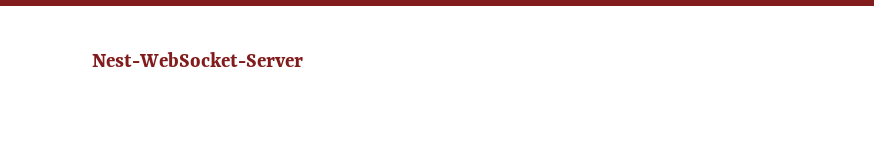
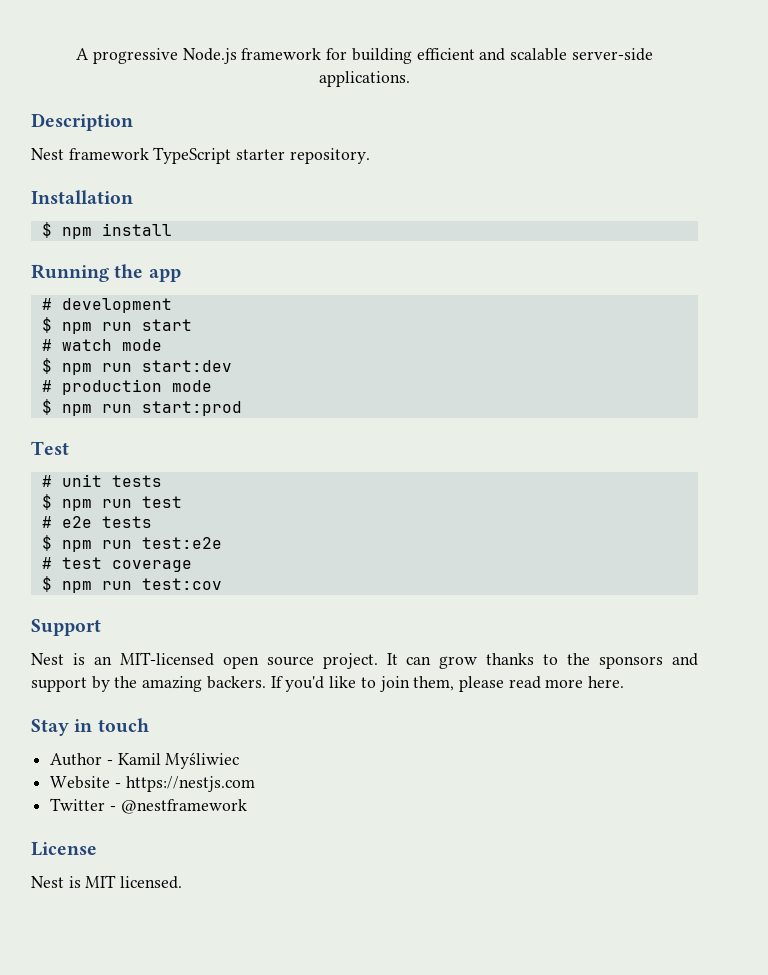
- Nest-WebSocket-Server
+ A progressive Node.js framework for building efficient and scalable server-side applications.
+ Description
+ Nest framework TypeScript starter repository.
+ Installation
+ $ npm install
+ Running the app
+ # development
+ $ npm run start
+ # watch mode
+ $ npm run start:dev
+ # production mode
+ $ npm run start:prod
+ Test
+ # unit tests
+ $ npm run test
+ # e2e tests
+ $ npm run test:e2e
+ # test coverage
+ $ npm run test:cov
+ Support
+ Nest is an MIT-licensed open source project. It can grow thanks to the sponsors and support by the amazing backers. If you'd like to join them, please read more here.
+ Stay in touch
+ Author - Kamil Myśliwiec
+ Website - https://nestjs.com
+ Twitter - @nestframework
+ License
+ Nest is MIT licensed.

